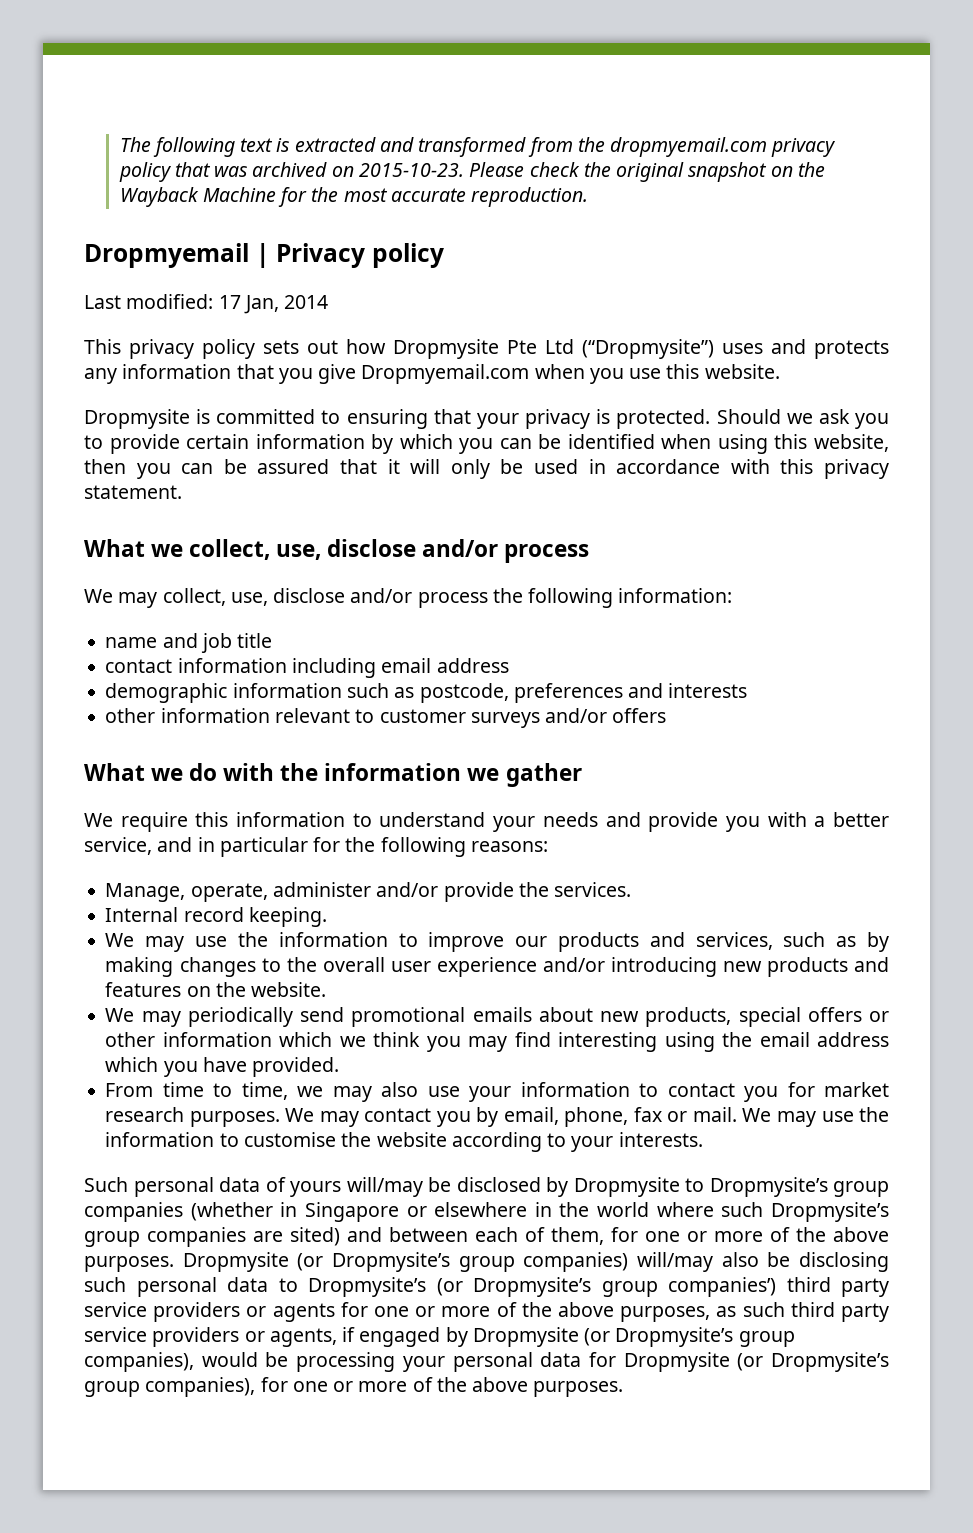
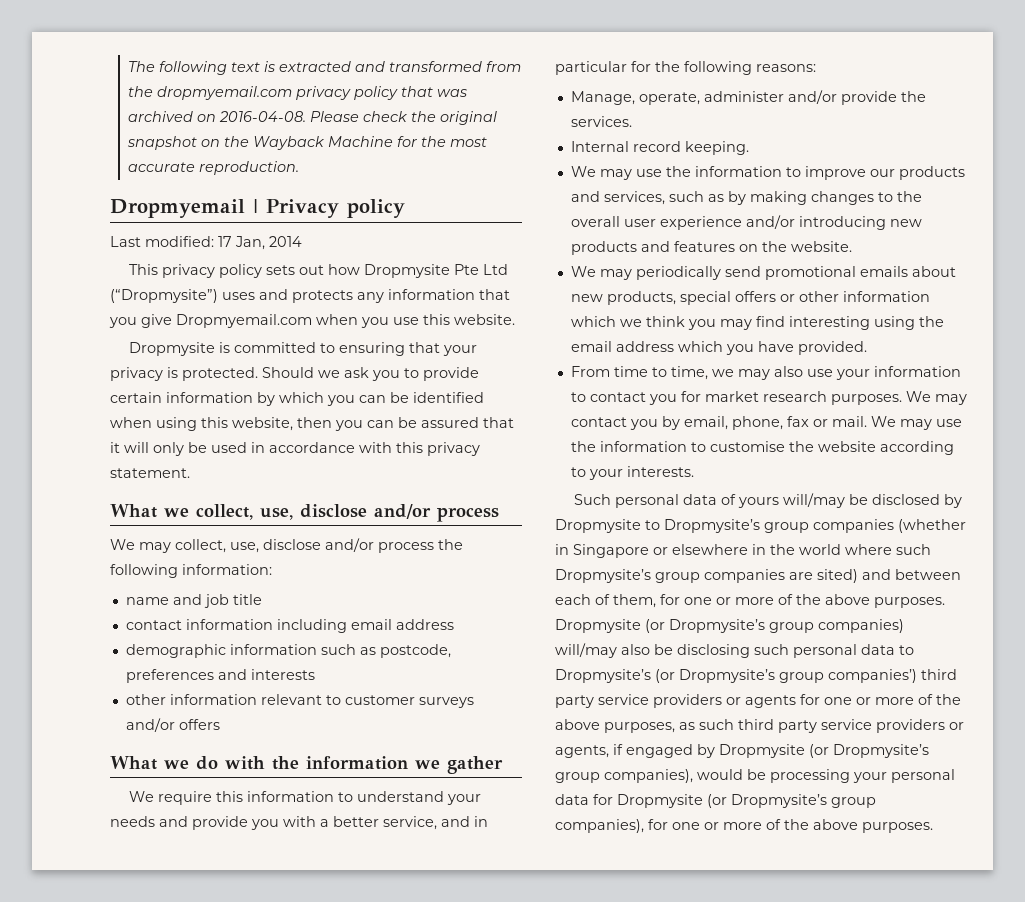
- The following text is extracted and transformed from the dropmyemail.com privacy policy that was archived on 2015-10-23.
+ The following text is extracted and transformed from the dropmyemail.com privacy policy that was archived on 2016-04-08.

